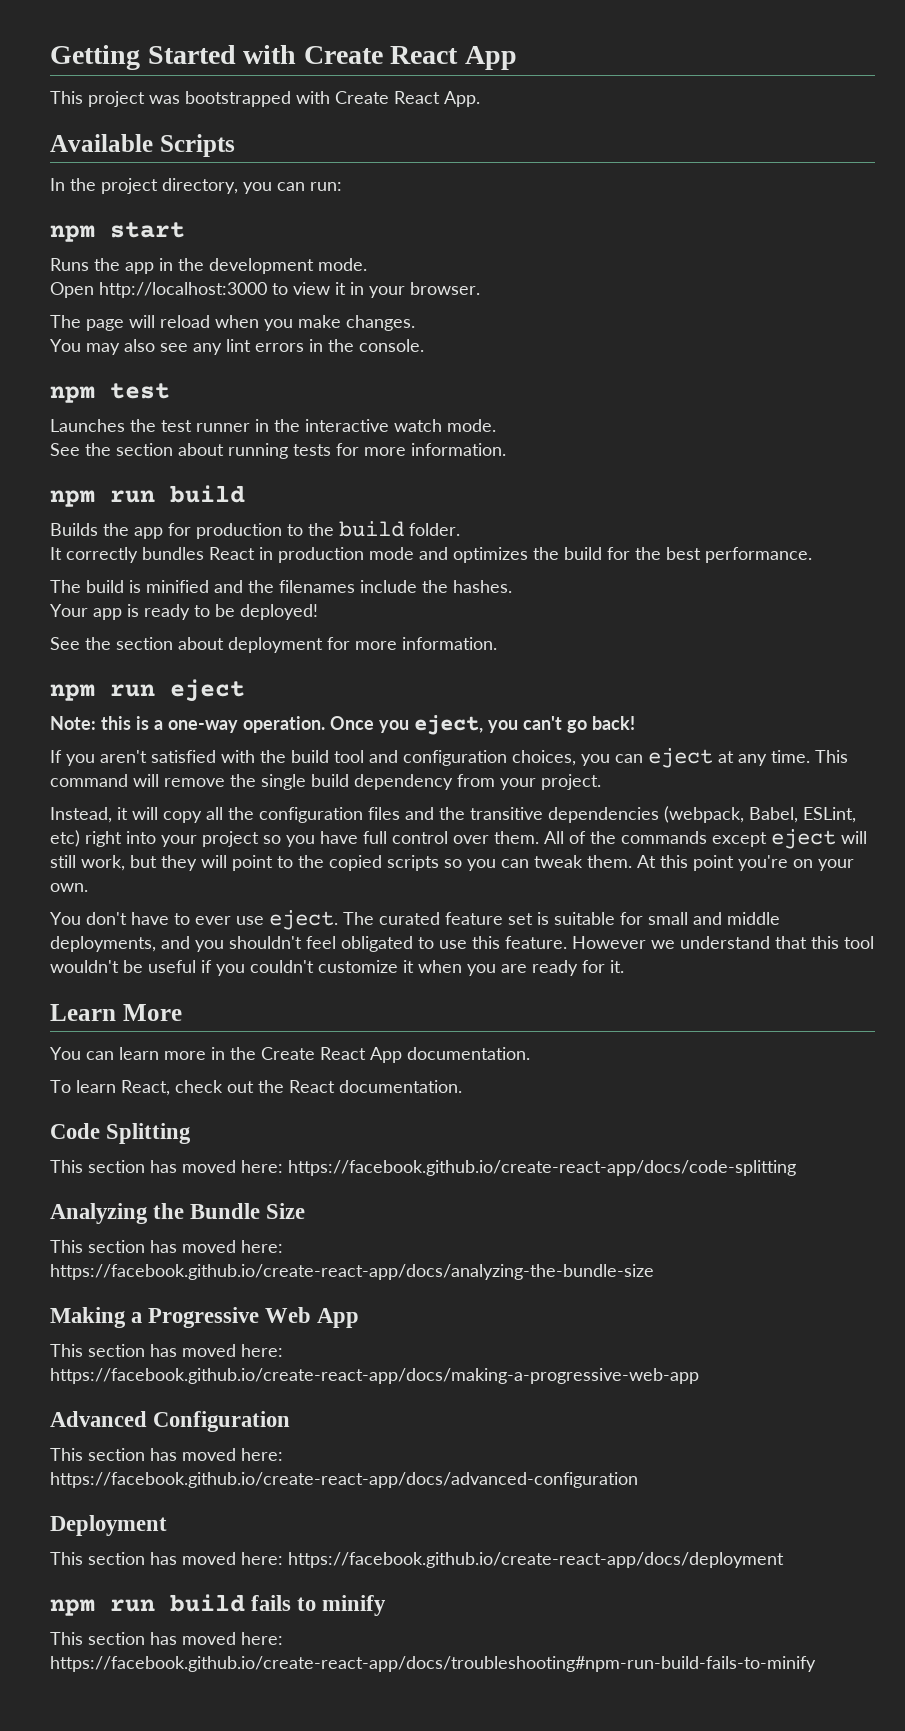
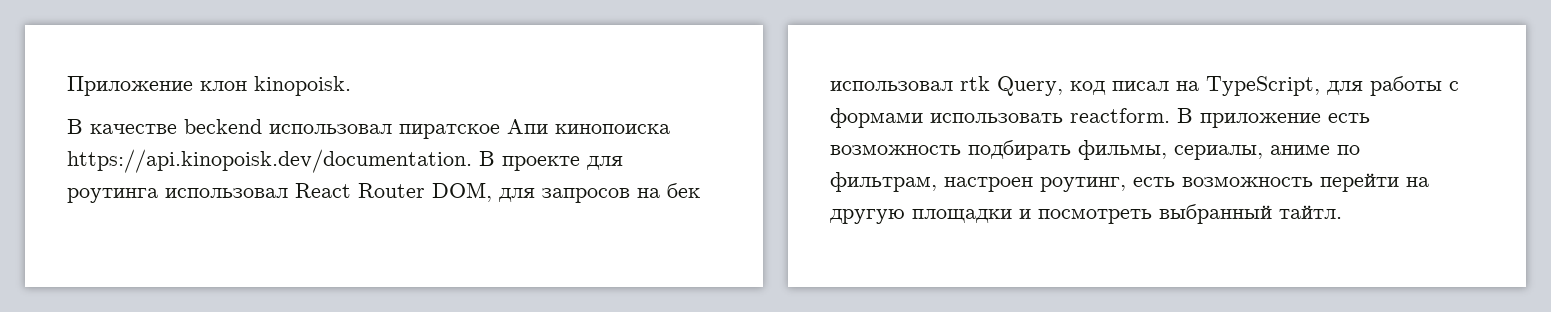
- Getting Started with Create React App
- This project was bootstrapped with Create React App.
- Available Scripts
- In the project directory, you can run:
- npm start
- Runs the app in the development mode.
- Open http://localhost:3000 to view it in your browser.
- The page will reload when you make changes.
- You may also see any lint errors in the console.
- npm test
- Launches the test runner in the interactive watch mode.
- See the section about running tests for more information.
- npm run build
- Builds the app for production to the build folder.
- It correctly bundles React in production mode and optimizes the build for the best performance.
- The build is minified and the filenames include the hashes.
- Your app is ready to be deployed!
- See the section about deployment for more information.
- npm run eject
- Note: this is a one-way operation. Once you eject, you can't go back!
- If you aren't satisfied with the build tool and configuration choices, you can eject at any time. This command will remove the single build dependency from your project.
- Instead, it will copy all the configuration files and the transitive dependencies (webpack, Babel, ESLint, etc) right into your project so you have full control over them. All of the commands except eject will still work, but they will point to the copied scripts so you can tweak them. At this point you're on your own.
- You don't have to ever use eject. The curated feature set is suitable for small and middle deployments, and you shouldn't feel obligated to use this feature. However we understand that this tool wouldn't be useful if you couldn't customize it when you are ready for it.
- Learn More
- You can learn more in the Create React App documentation.
- To learn React, check out the React documentation.
- Code Splitting
- This section has moved here: https://facebook.github.io/create-react-app/docs/code-splitting
- Analyzing the Bundle Size
- This section has moved here: https://facebook.github.io/create-react-app/docs/analyzing-the-bundle-size
- Making a Progressive Web App
- This section has moved here: https://facebook.github.io/create-react-app/docs/making-a-progressive-web-app
- Advanced Configuration
- This section has moved here: https://facebook.github.io/create-react-app/docs/advanced-configuration
- Deployment
- This section has moved here: https://facebook.github.io/create-react-app/docs/deployment
- npm run build fails to minify
- This section has moved here: https://facebook.github.io/create-react-app/docs/troubleshooting#npm-run-build-fails-to-minify
+ Приложение клон kinopoisk.
+ В качестве beckend использовал пиратское Апи кинопоиска https://api.kinopoisk.dev/documentation. В проекте для роутинга использовал React Router DOM, для запросов на бек использовал rtk Query, код писал на TypeScript, для работы с формами использовать reactform. В приложение есть возможность подбирать фильмы, сериалы, аниме по фильтрам, настроен роутинг, есть возможность перейти на другую площадки и посмотреть выбранный тайтл.

